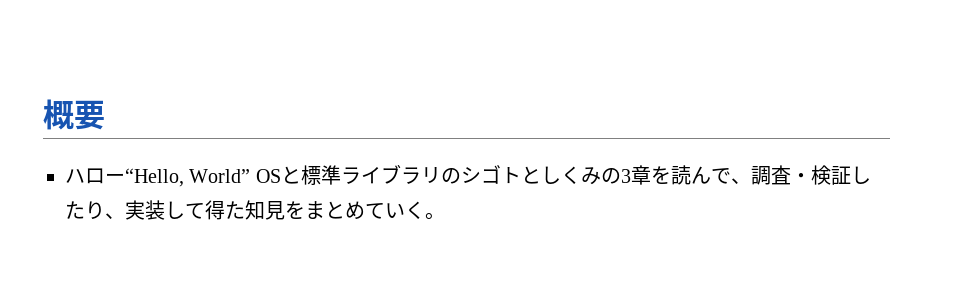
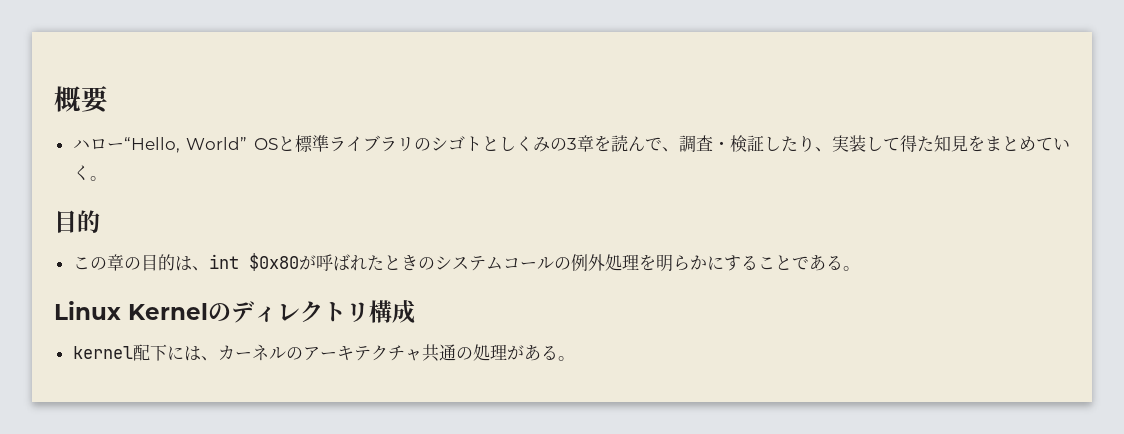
  ハロー“Hello, World” OSと標準ライブラリのシゴトとしくみの3章を読んで、調査・検証したり、実装して得た知見をまとめていく。
+ 目的
+ この章の目的は、int $0x80が呼ばれたときのシステムコールの例外処理を明らかにすることである。
+ Linux Kernelのディレクトリ構成
+ kernel配下には、カーネルのアーキテクチャ共通の処理がある。

